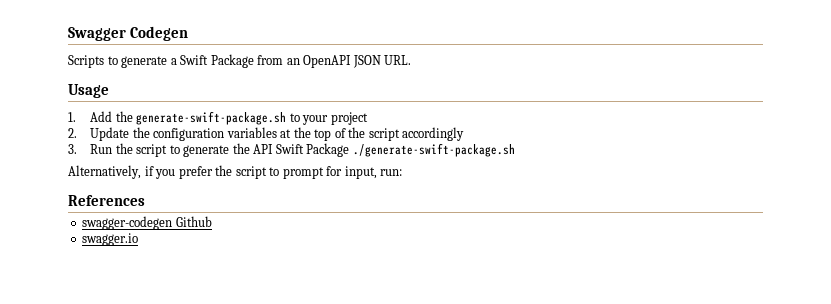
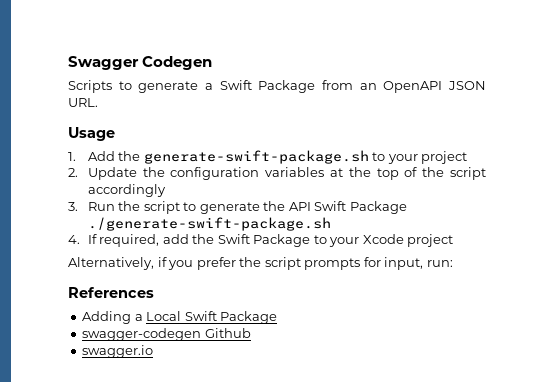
+ 4. If required, add the Swift Package to your Xcode project
- Alternatively, if you prefer the script to prompt for input, run:
+ Alternatively, if you prefer the script prompts for input, run:
+ Adding a Local Swift Package

